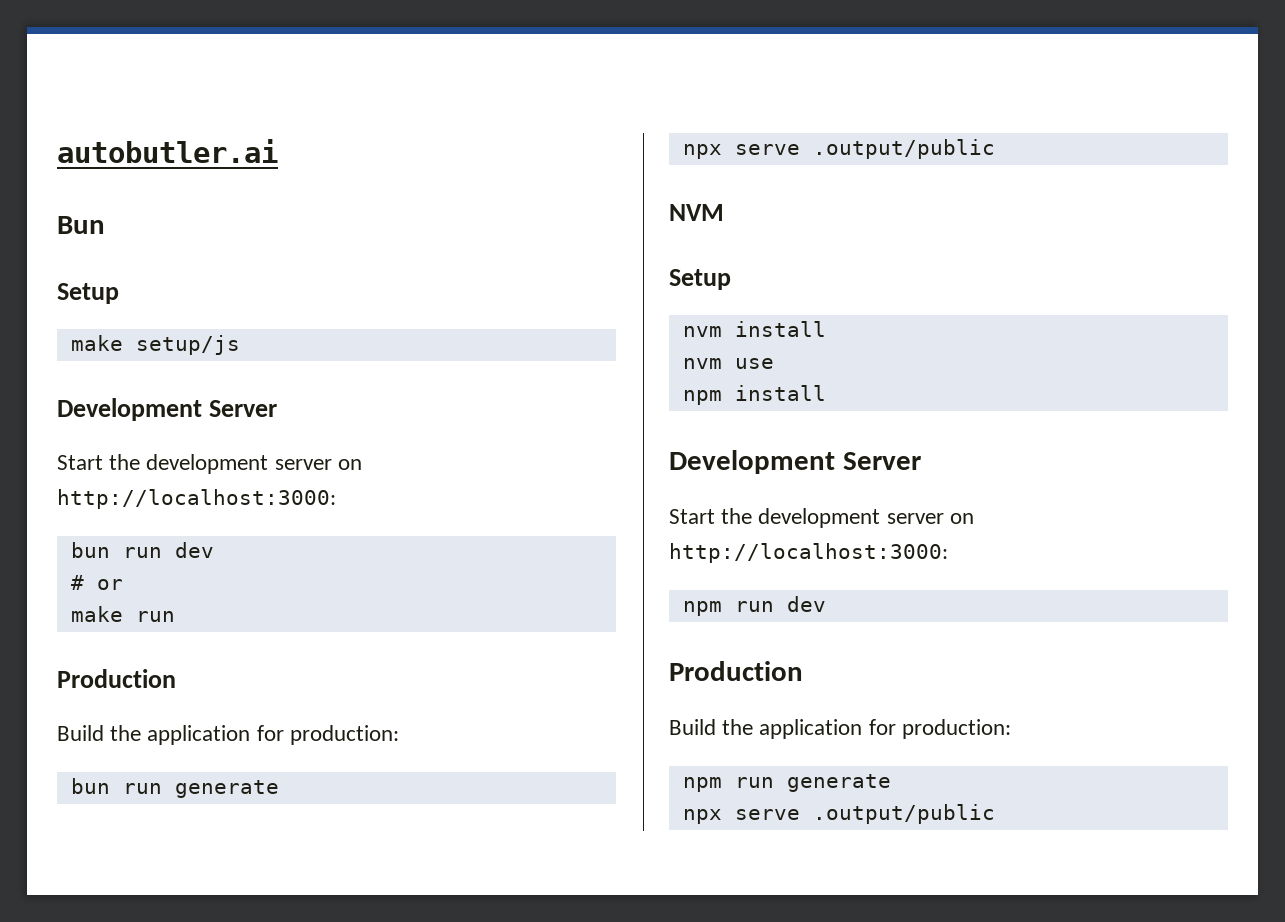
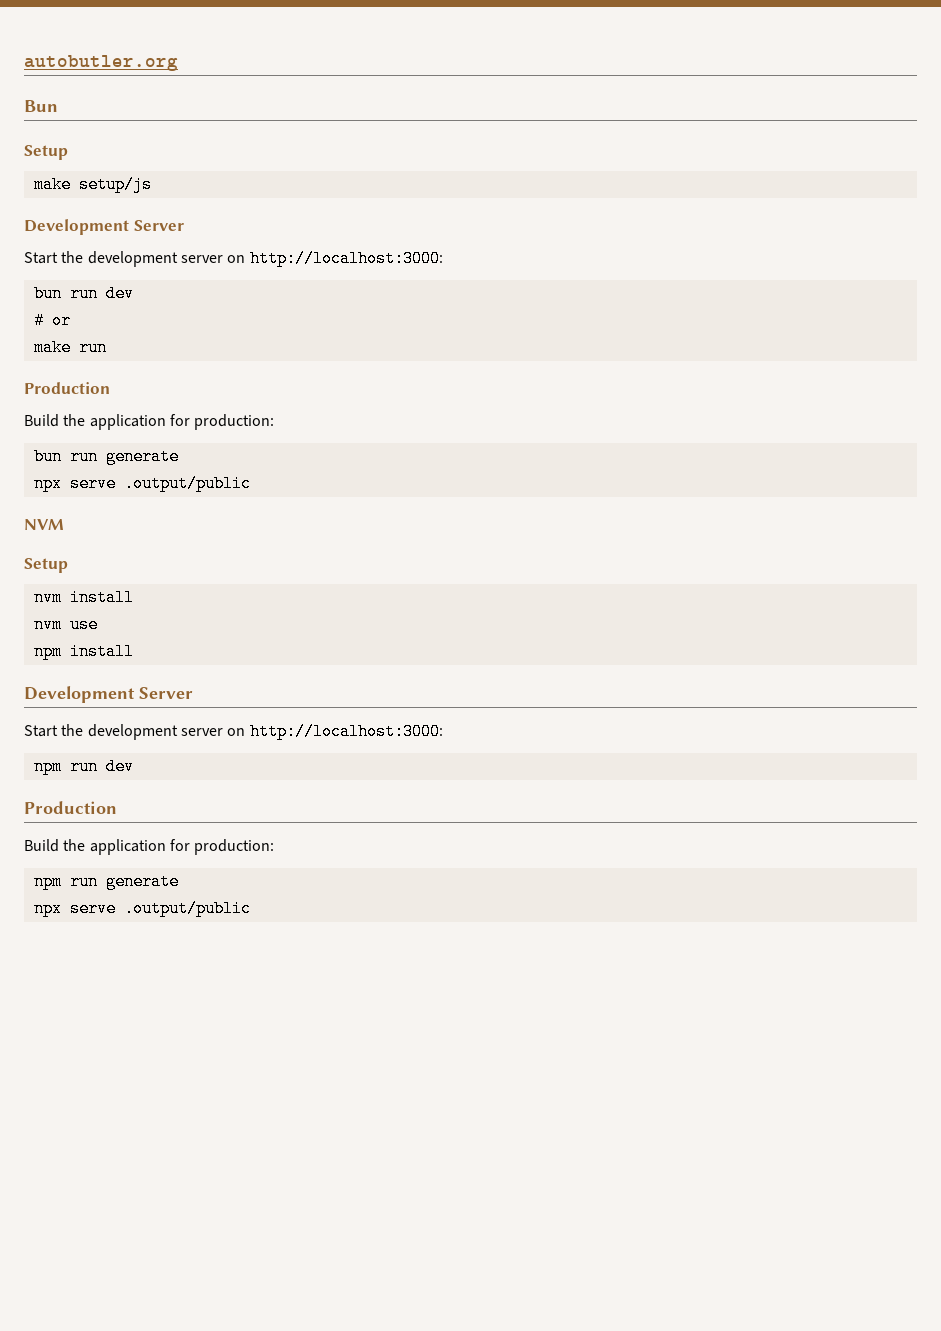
- autobutler.ai
+ autobutler.org

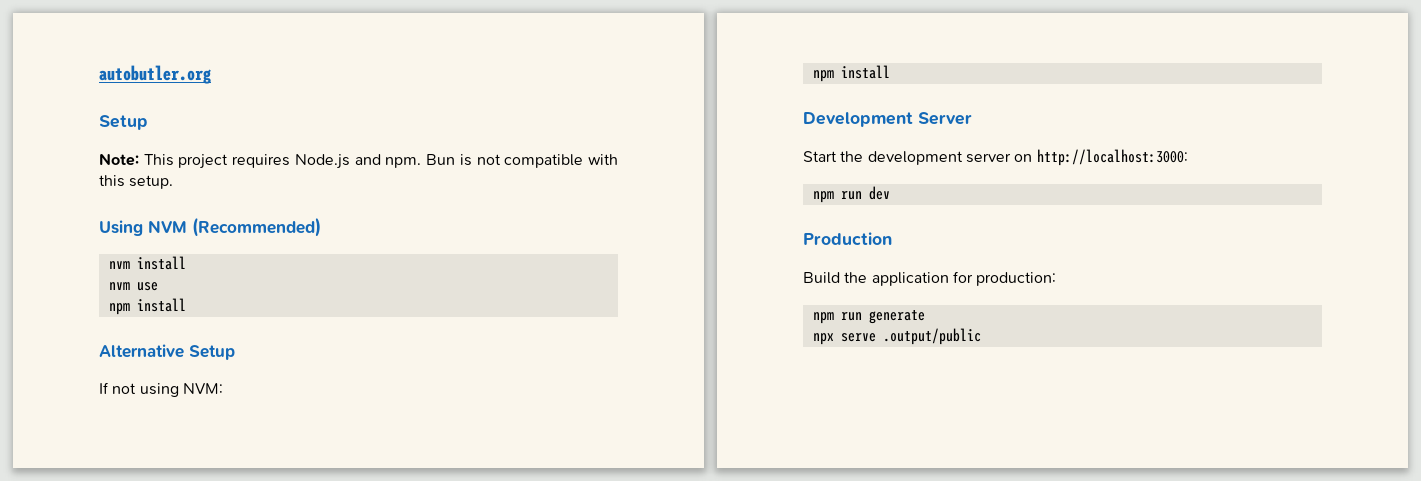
  autobutler.org
- Bun
  Setup
- make setup/js
- Development Server
- Start the development server on http://localhost:3000:
- bun run dev
- # or
- make run
- Production
- Build the application for production:
- bun run generate
- npx serve .output/public
- NVM
- Setup
+ Note: This project requires Node.js and npm. Bun is not compatible with this setup.
+ Using NVM (Recommended)
+ Alternative Setup
+ If not using NVM:
+ npm install

